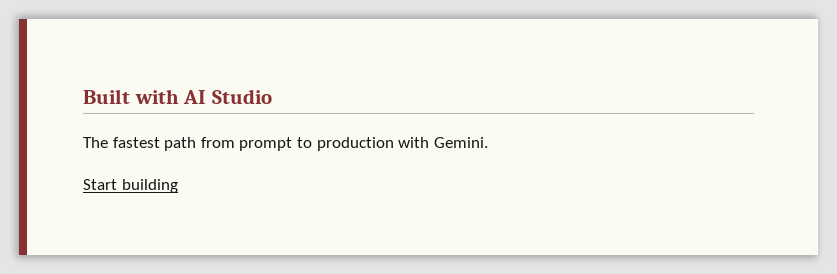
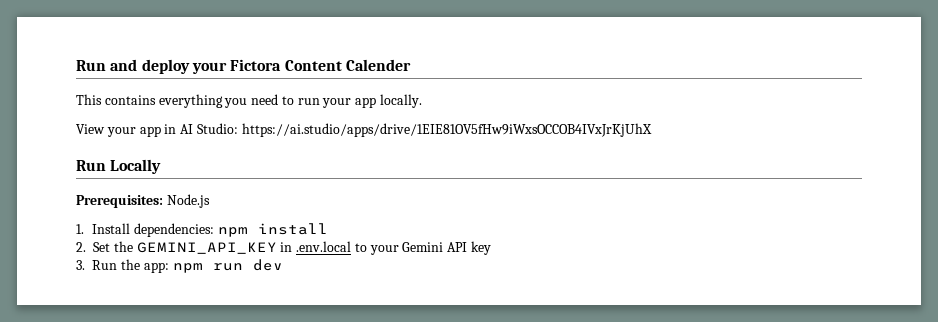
- Built with AI Studio
- The fastest path from prompt to production with Gemini.
- Start building
+ Run and deploy your Fictora Content Calender
+ This contains everything you need to run your app locally.
+ View your app in AI Studio: https://ai.studio/apps/drive/1EIE81OV5fHw9iWxsOCCOB4IVxJrKjUhX
+ Run Locally
+ Prerequisites: Node.js
+ 1. Install dependencies: npm install
+ 2. Set the GEMINI_API_KEY in .env.local to your Gemini API key
+ 3. Run the app: npm run dev

